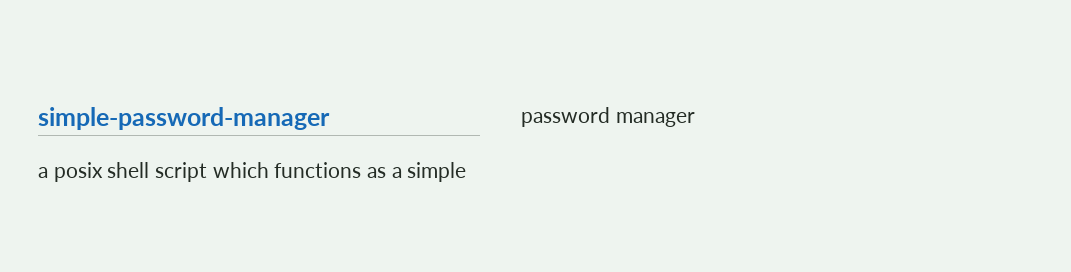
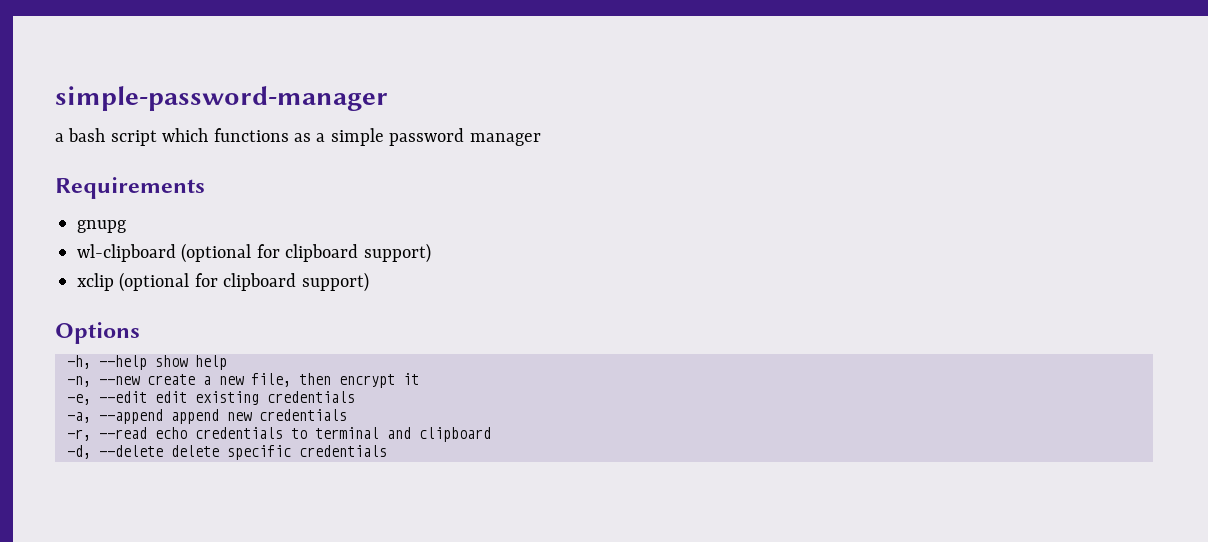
- a posix shell script which functions as a simple password manager
+ a bash script which functions as a simple password manager
+ Requirements
+ gnupg
+ wl-clipboard (optional for clipboard support)
+ xclip (optional for clipboard support)
+ Options
+ -h, --help show help
+ -n, --new create a new file, then encrypt it
+ -e, --edit edit existing credentials
+ -a, --append append new credentials
+ -r, --read echo credentials to terminal and clipboard
+ -d, --delete delete specific credentials

